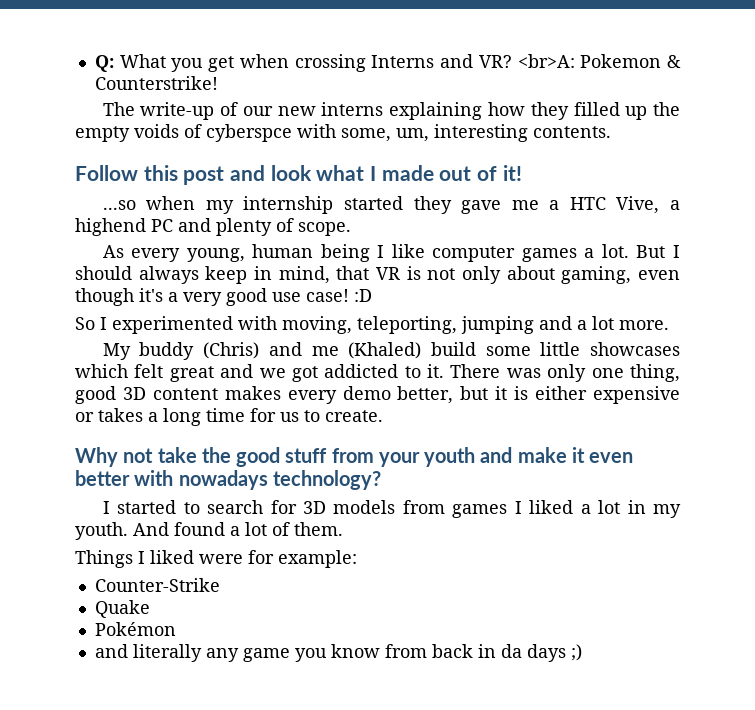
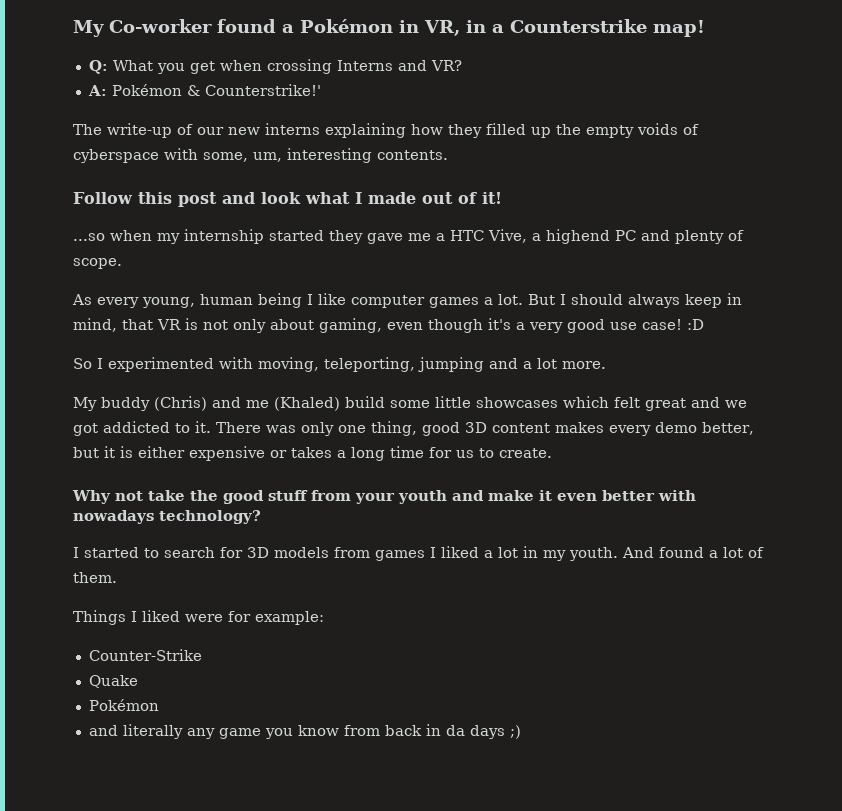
+ My Co-worker found a Pokémon in VR, in a Counterstrike map!
- Q: What you get when crossing Interns and VR? <br>A: Pokemon & Counterstrike!
+ Q: What you get when crossing Interns and VR?
+ A: Pokémon & Counterstrike!'
- The write-up of our new interns explaining how they filled up the empty voids of cyberspce with some, um, interesting contents.
+ The write-up of our new interns explaining how they filled up the empty voids of cyberspace with some, um, interesting contents.

